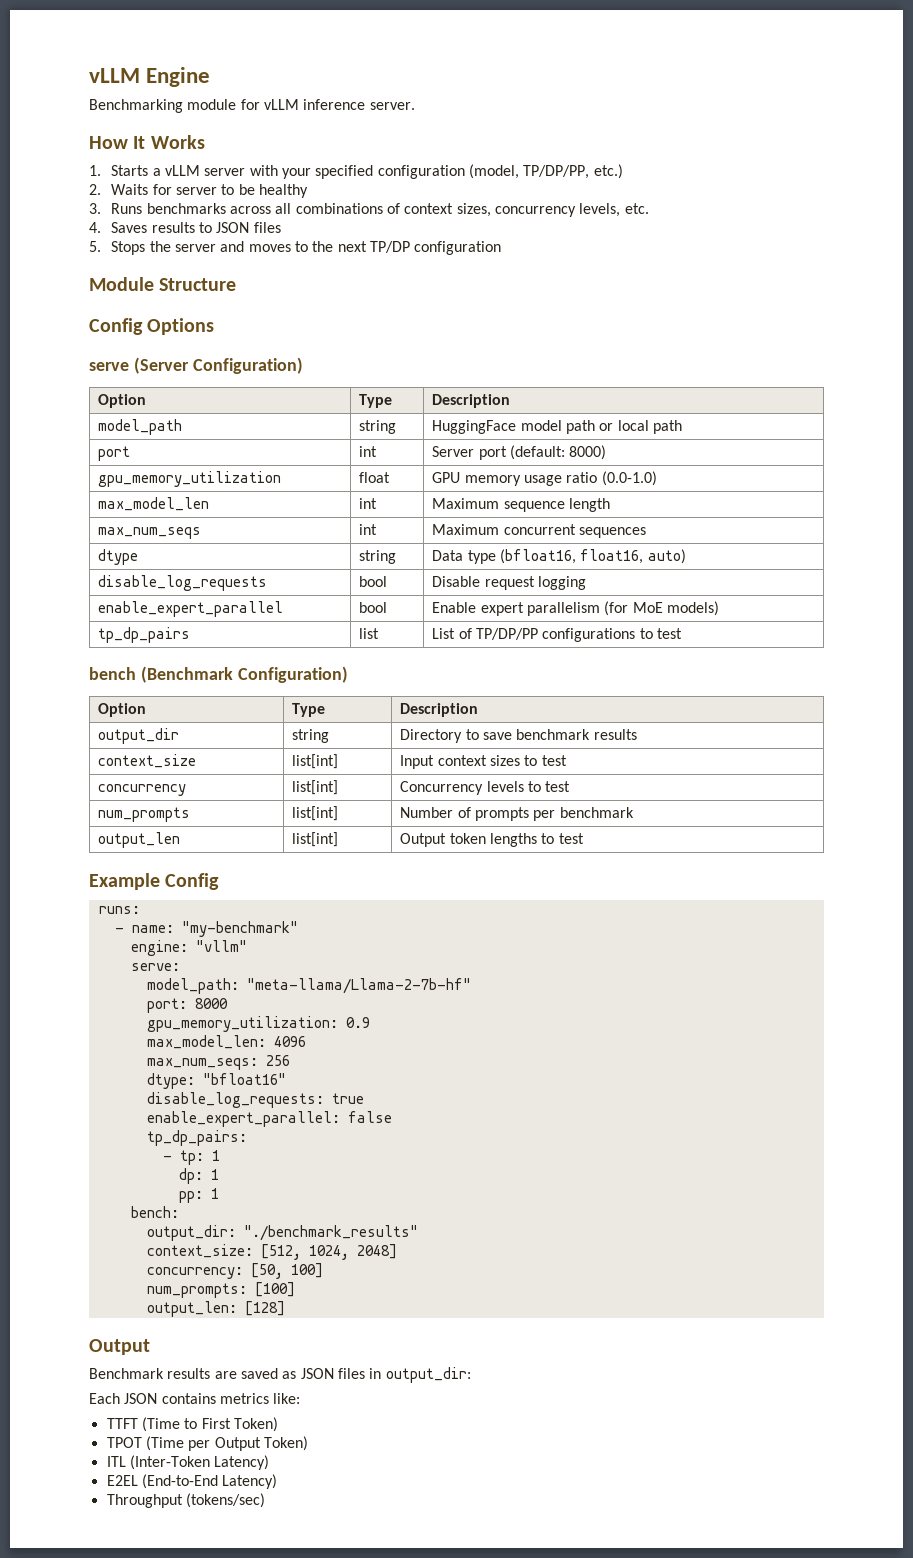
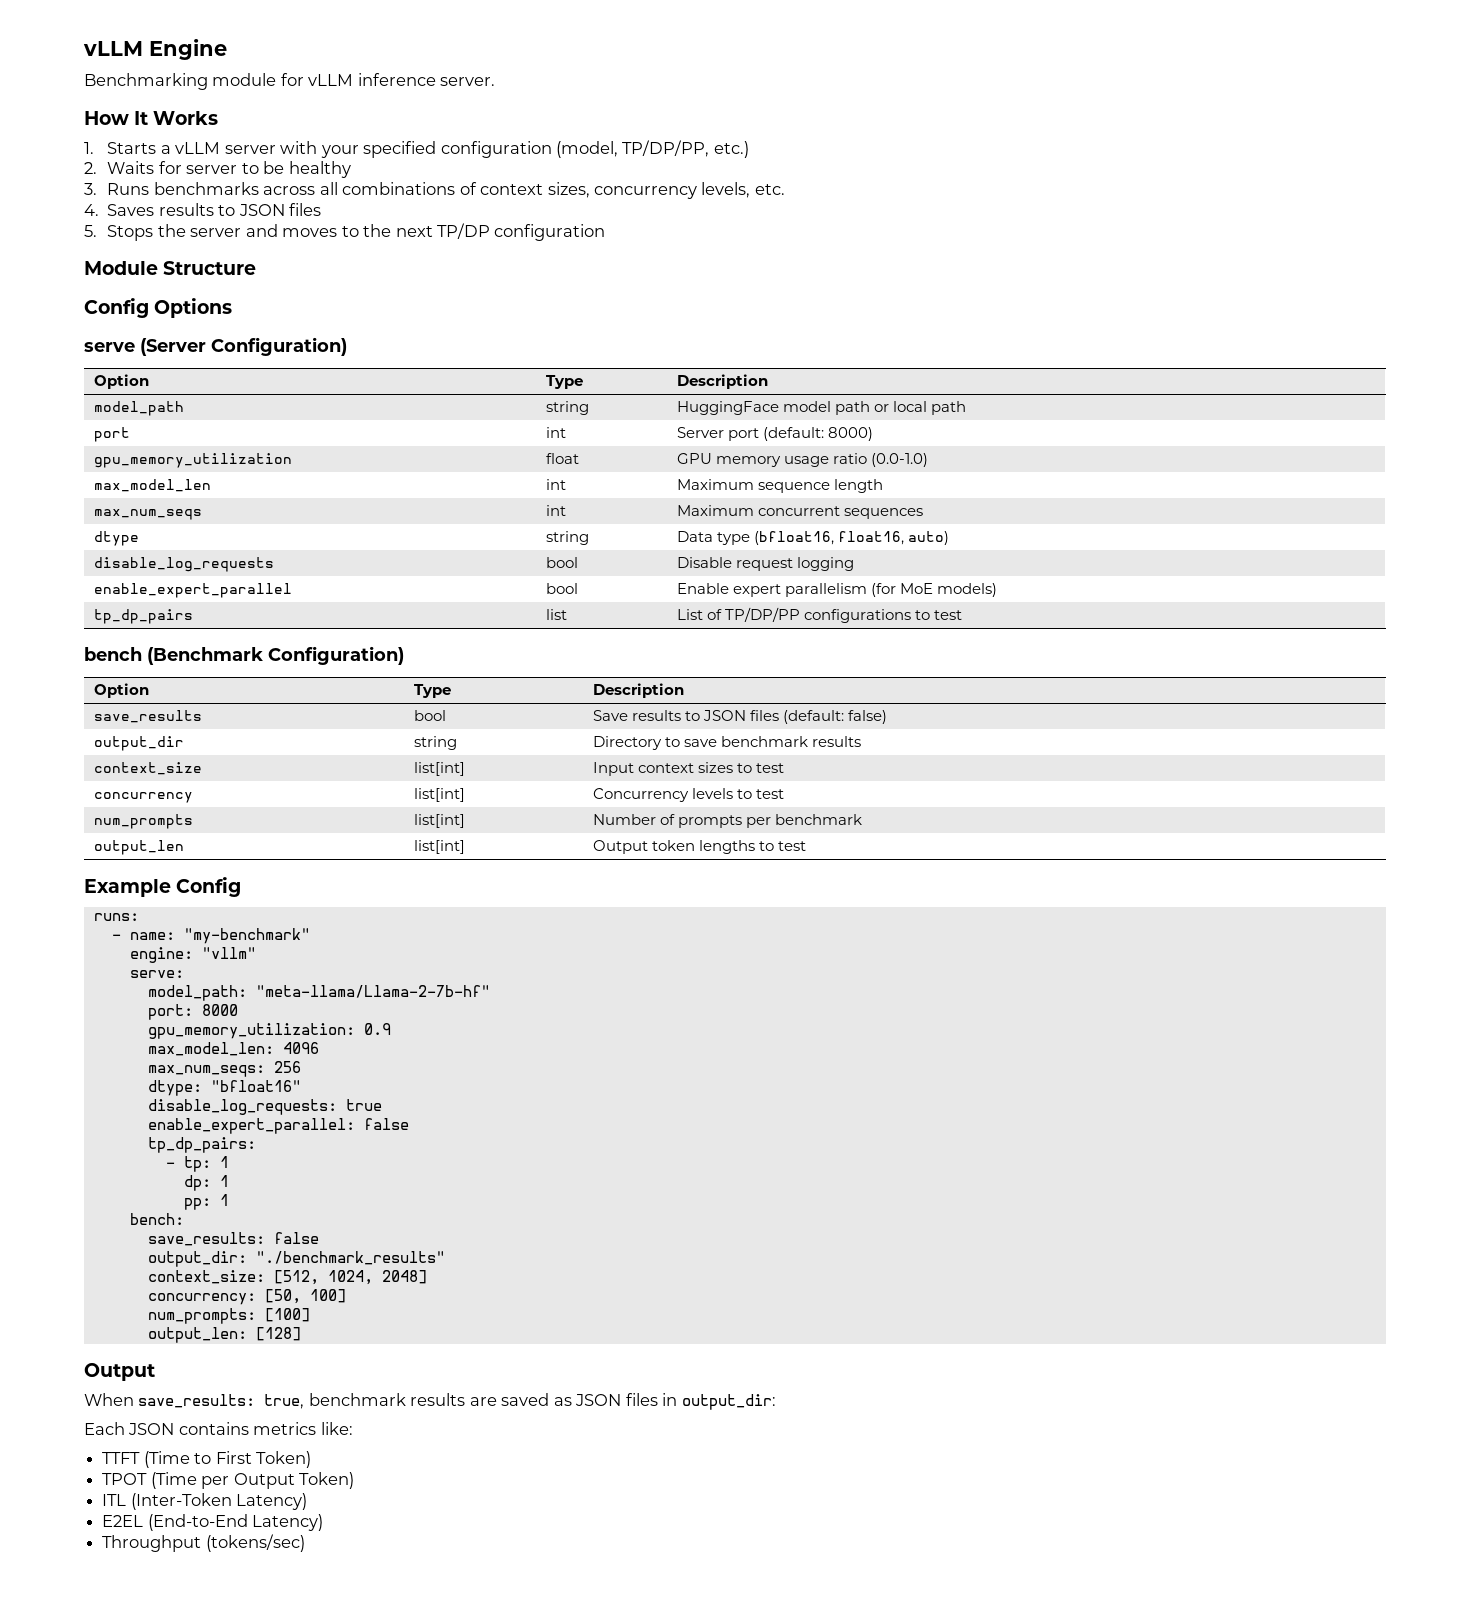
+ save_results | bool | Save results to JSON files (default: false)
+ save_results: false
- Benchmark results are saved as JSON files in output_dir:
+ When save_results: true, benchmark results are saved as JSON files in output_dir:

